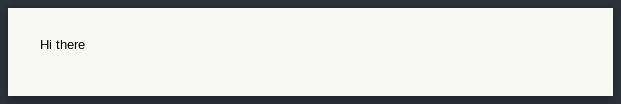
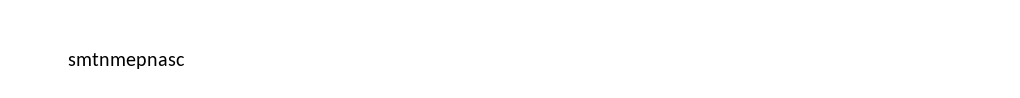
- Hi there
+ smtnmepnasc

